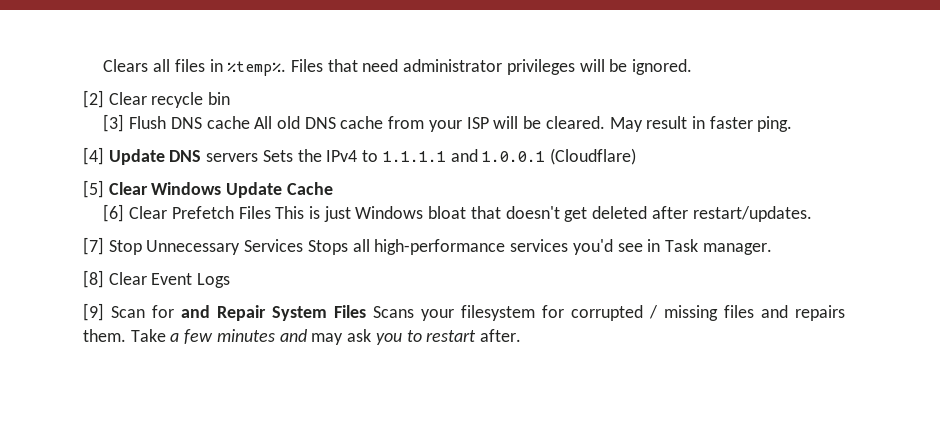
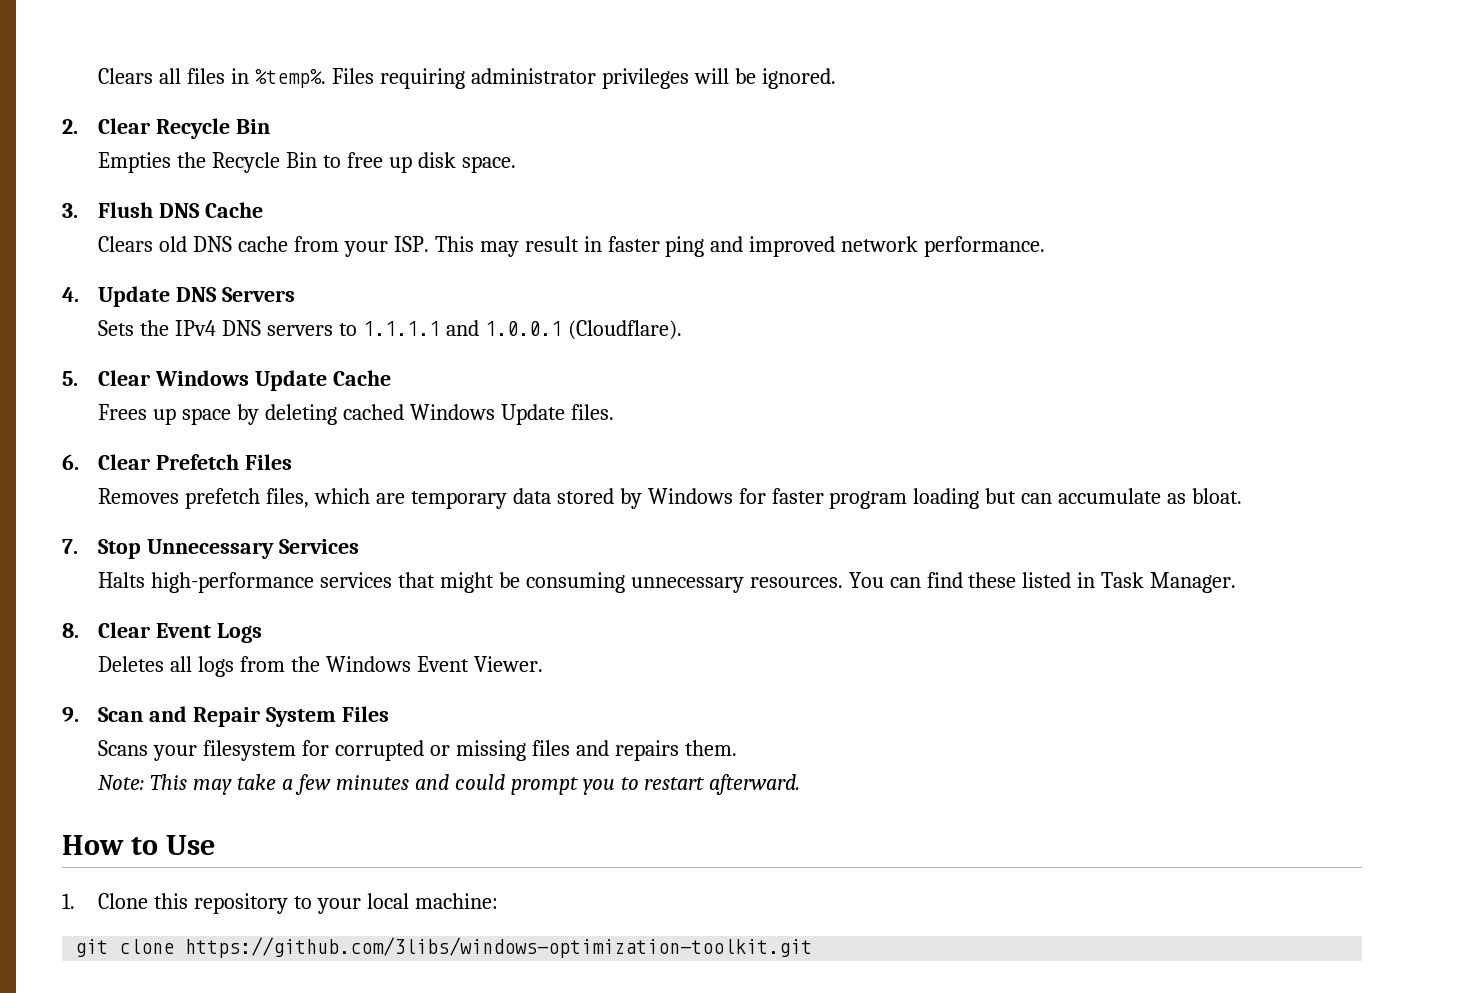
- Files that need administrator privileges will be ignored.
+ Files requiring administrator privileges will be ignored.
- [2] Clear recycle bin
- [3] Flush DNS cache All old DNS cache from your ISP will be cleared. May result in faster ping.
- [4] Update DNS servers Sets the IPv4 to 1.1.1.1 and 1.0.0.1 (Cloudflare)
- [5] Clear Windows Update Cache
+ 2. Clear Recycle Bin
+ Empties the Recycle Bin to free up disk space.
+ 3. Flush DNS Cache
+ Clears old DNS cache from your ISP. This may result in faster ping and improved network performance.
+ 4. Update DNS Servers
+ Sets the IPv4 DNS servers to 1.1.1.1 and 1.0.0.1 (Cloudflare).
+ 5. Clear Windows Update Cache
- [6] Clear Prefetch Files This is just Windows bloat that doesn't get deleted after restart/updates.
- [7] Stop Unnecessary Services Stops all high-performance services you'd see in Task manager.
- [8] Clear Event Logs
- [9] Scan for and Repair System Files Scans your filesystem for corrupted / missing files and repairs them. Take a few minutes and may ask you to restart after.
+ Frees up space by deleting cached Windows Update files.
+ 6. Clear Prefetch Files
+ Removes prefetch files, which are temporary data stored by Windows for faster program loading but can accumulate as bloat.
+ 7. Stop Unnecessary Services
+ Halts high-performance services that might be consuming unnecessary resources. You can find these listed in Task Manager.
+ 8. Clear Event Logs
+ Deletes all logs from the Windows Event Viewer.
+ 9. Scan and Repair System Files
+ Scans your filesystem for corrupted or missing files and repairs them.
+ Note: This may take a few minutes and could prompt you to restart afterward.
+ How to Use
+ 1. Clone this repository to your local machine:
+ git clone https://github.com/3libs/windows-optimization-toolkit.git

